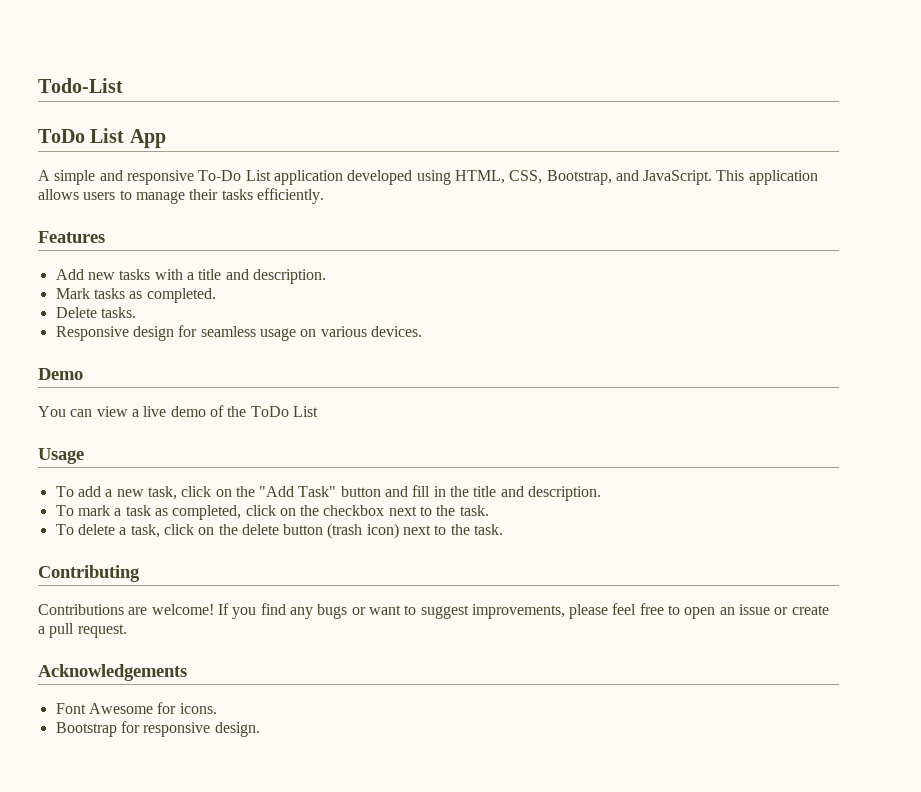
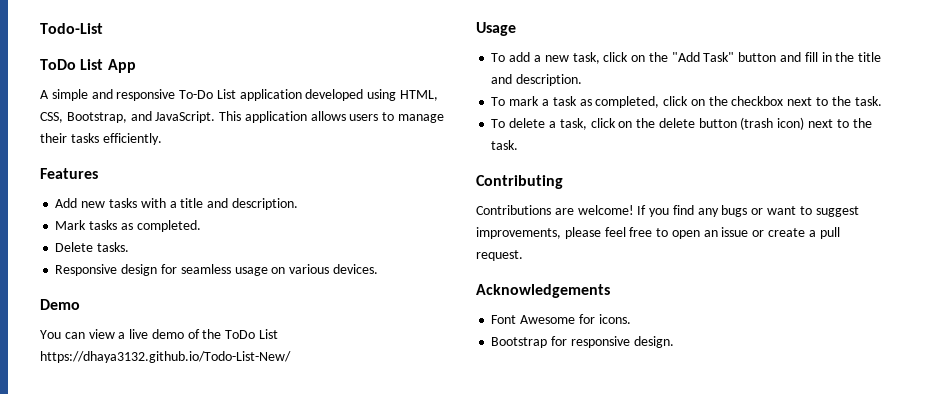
- You can view a live demo of the ToDo List
+ You can view a live demo of the ToDo List https://dhaya3132.github.io/Todo-List-New/

